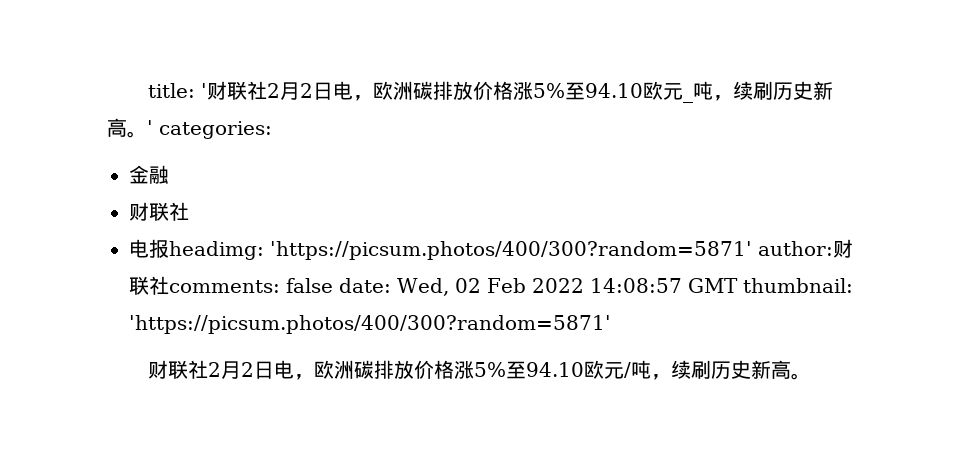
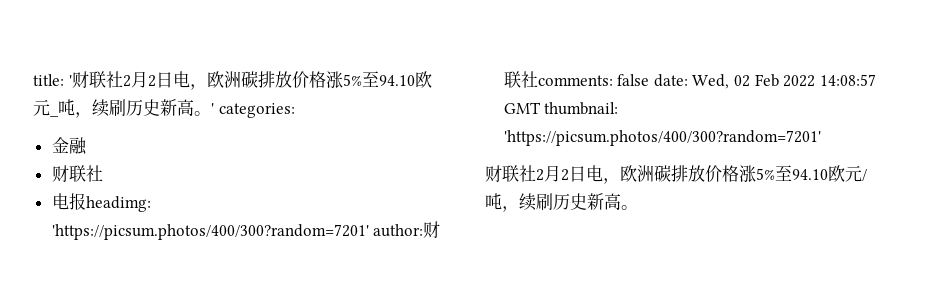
- 电报headimg: 'https://picsum.photos/400/300?random=5871' author:财联社comments: false date: Wed, 02 Feb 2022 14:08:57 GMT thumbnail: 'https://picsum.photos/400/300?random=5871'
+ 电报headimg: 'https://picsum.photos/400/300?random=7201' author:财联社comments: false date: Wed, 02 Feb 2022 14:08:57 GMT thumbnail: 'https://picsum.photos/400/300?random=7201'

